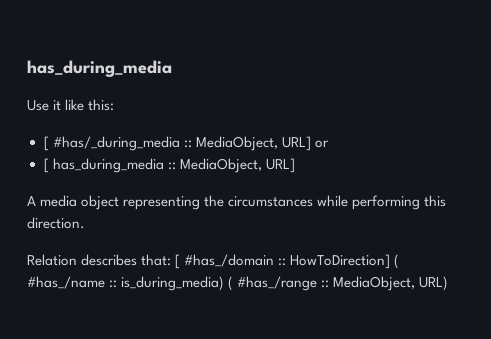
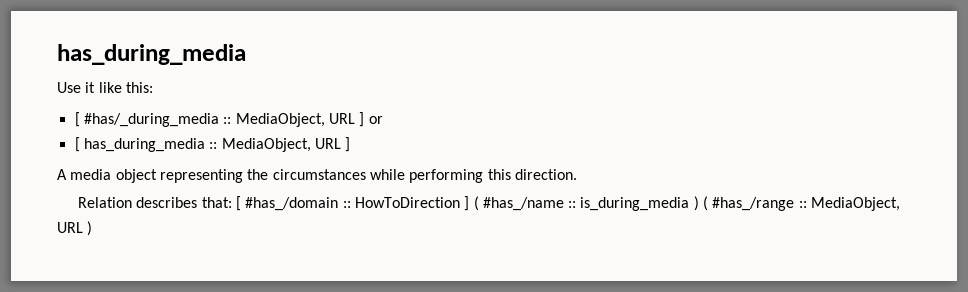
- [ #has/_during_media :: MediaObject, URL] or
+ [ #has/_during_media :: MediaObject, URL ] or
- [ has_during_media :: MediaObject, URL]
+ [ has_during_media :: MediaObject, URL ]
- Relation describes that: [ #has_/domain :: HowToDirection] ( #has_/name :: is_during_media) ( #has_/range :: MediaObject, URL)
+ Relation describes that: [ #has_/domain :: HowToDirection ] ( #has_/name :: is_during_media ) ( #has_/range :: MediaObject, URL )

